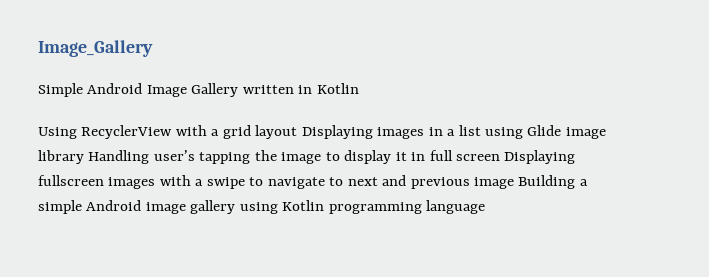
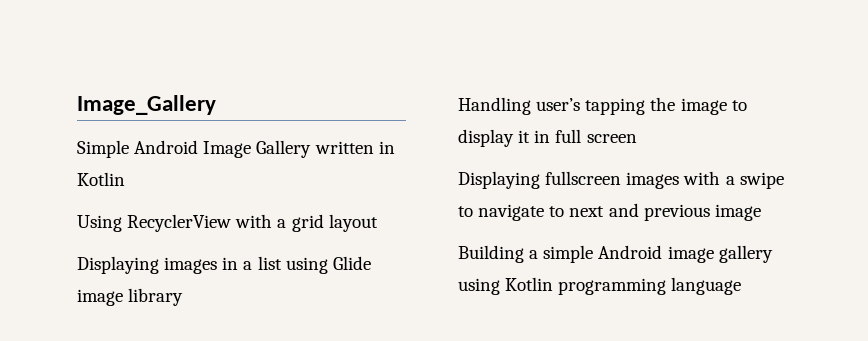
- Using RecyclerView with a grid layout Displaying images in a list using Glide image library Handling user’s tapping the image to display it in full screen Displaying fullscreen images with a swipe to navigate to next and previous image Building a simple Android image gallery using Kotlin programming language
+ Using RecyclerView with a grid layout
+ Displaying images in a list using Glide image library
+ Handling user’s tapping the image to display it in full screen
+ Displaying fullscreen images with a swipe to navigate to next and previous image
+ Building a simple Android image gallery using Kotlin programming language

